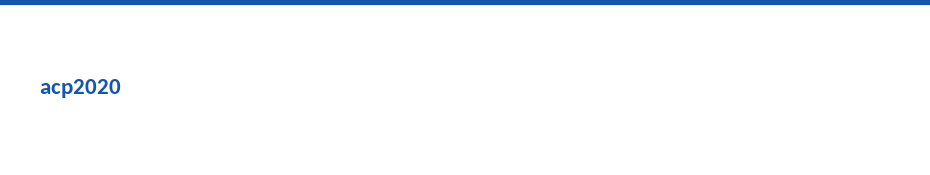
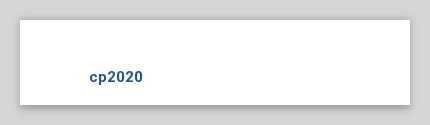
- acp2020
+ cp2020

